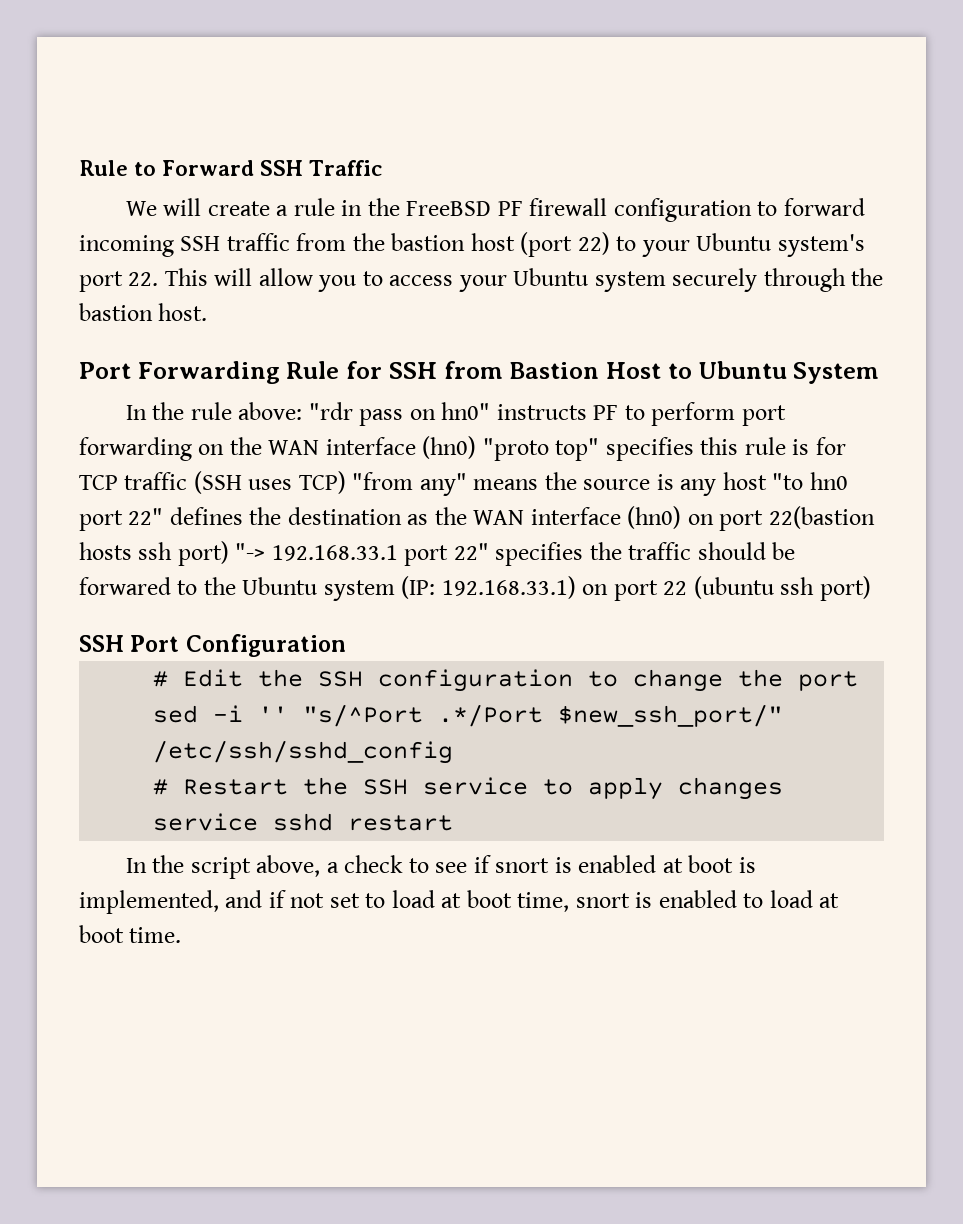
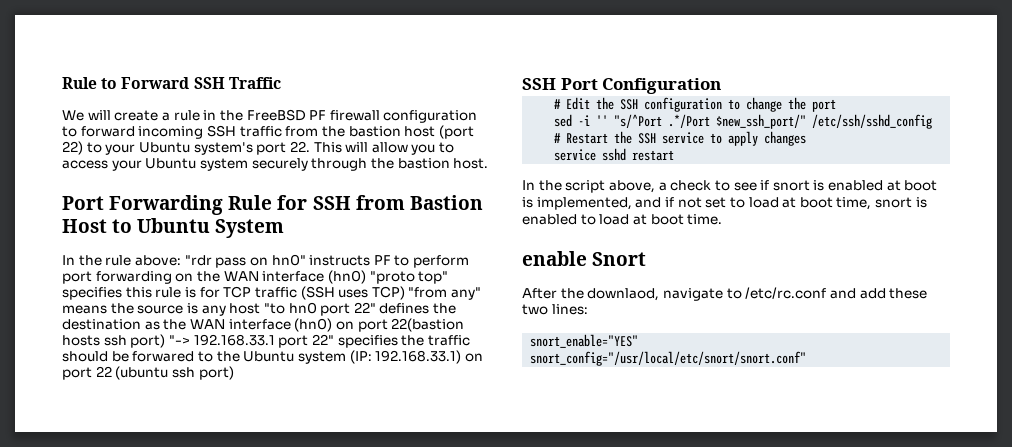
+ enable Snort
+ After the downlaod, navigate to /etc/rc.conf and add these two lines:
+ snort_enable="YES"
+ snort_config="/usr/local/etc/snort/snort.conf"

